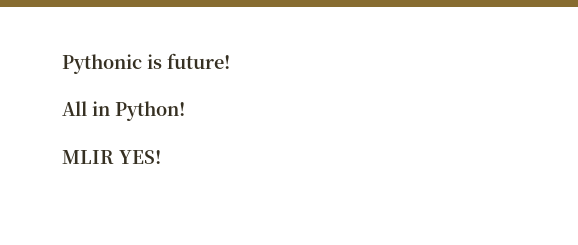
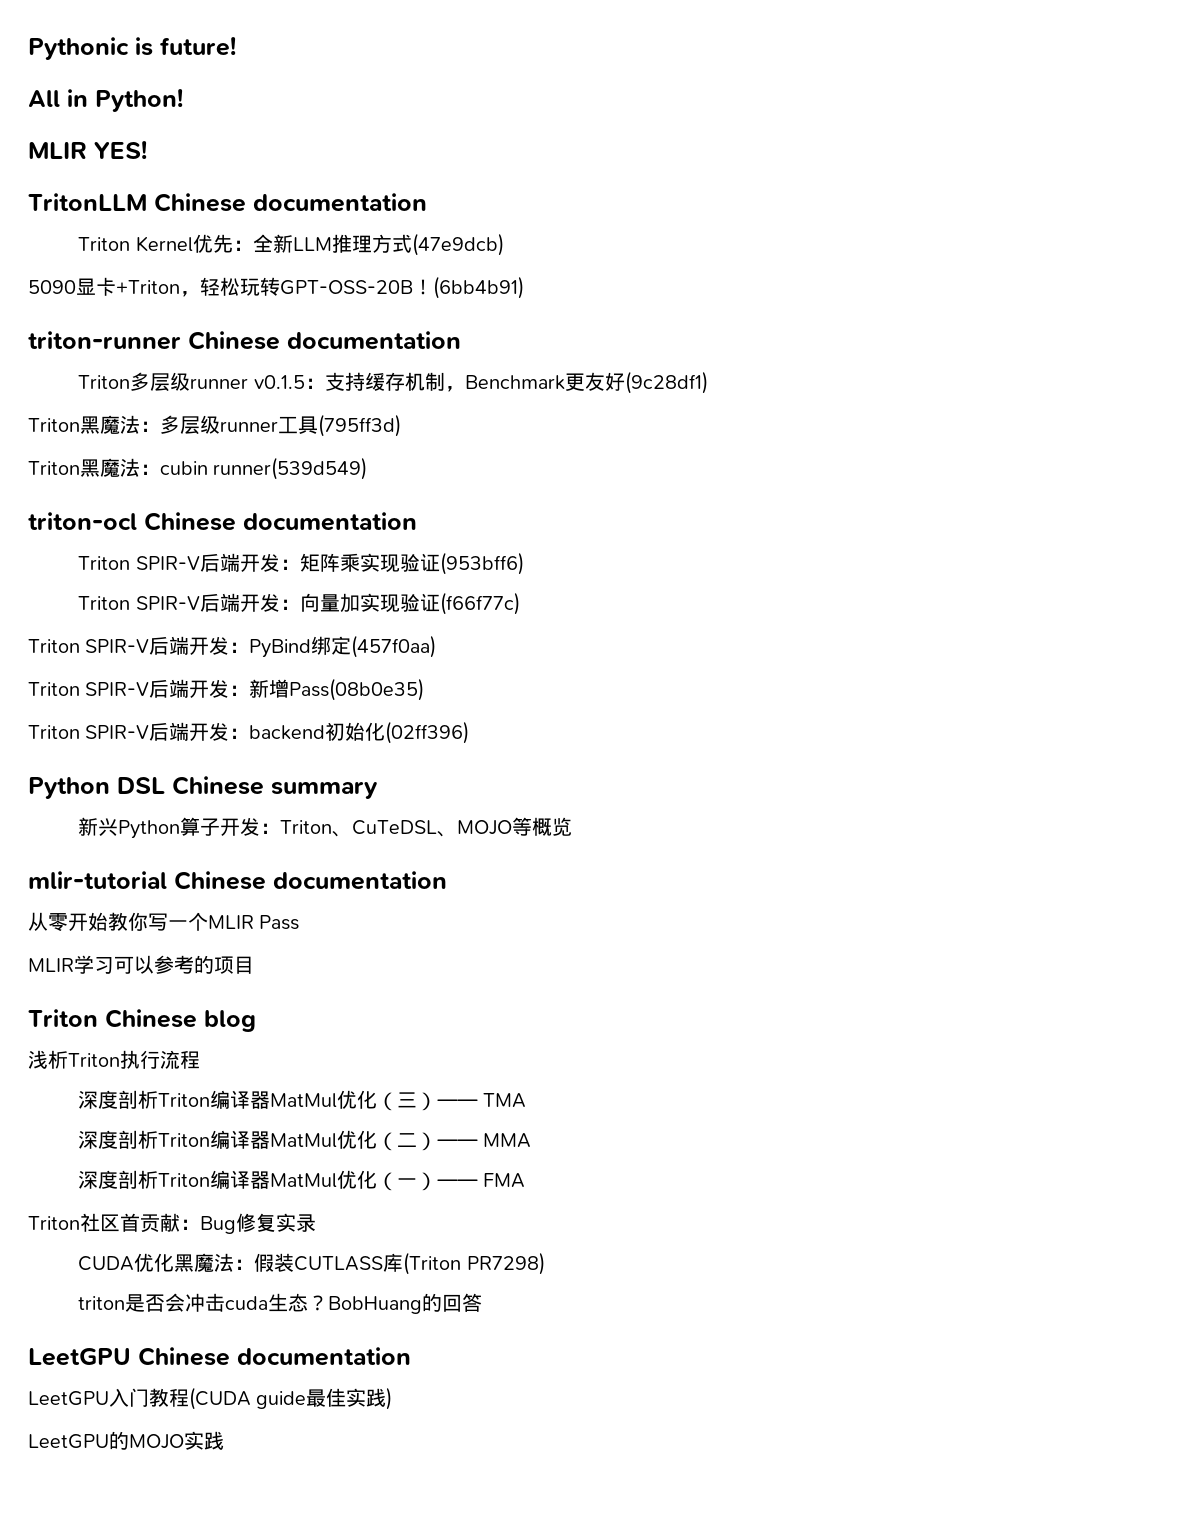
+ TritonLLM Chinese documentation
+ Triton Kernel优先：全新LLM推理方式(47e9dcb)
+ 5090显卡+Triton，轻松玩转GPT-OSS-20B！(6bb4b91)
+ triton-runner Chinese documentation
+ Triton多层级runner v0.1.5：支持缓存机制，Benchmark更友好(9c28df1)
+ Triton黑魔法：多层级runner工具(795ff3d)
+ Triton黑魔法：cubin runner(539d549)
+ triton-ocl Chinese documentation
+ Triton SPIR-V后端开发：矩阵乘实现验证(953bff6)
+ Triton SPIR-V后端开发：向量加实现验证(f66f77c)
+ Triton SPIR-V后端开发：PyBind绑定(457f0aa)
+ Triton SPIR-V后端开发：新增Pass(08b0e35)
+ Triton SPIR-V后端开发：backend初始化(02ff396)
+ Python DSL Chinese summary
+ 新兴Python算子开发：Triton、CuTeDSL、MOJO等概览
+ mlir-tutorial Chinese documentation
+ 从零开始教你写一个MLIR Pass
+ MLIR学习可以参考的项目
+ Triton Chinese blog
+ 浅析Triton执行流程
+ 深度剖析Triton编译器MatMul优化（三）—— TMA
+ 深度剖析Triton编译器MatMul优化（二）—— MMA
+ 深度剖析Triton编译器MatMul优化（一）—— FMA
+ Triton社区首贡献：Bug修复实录
+ CUDA优化黑魔法：假装CUTLASS库(Triton PR7298)
+ triton是否会冲击cuda生态？BobHuang的回答
+ LeetGPU Chinese documentation
+ LeetGPU入门教程(CUDA guide最佳实践)
+ LeetGPU的MOJO实践

